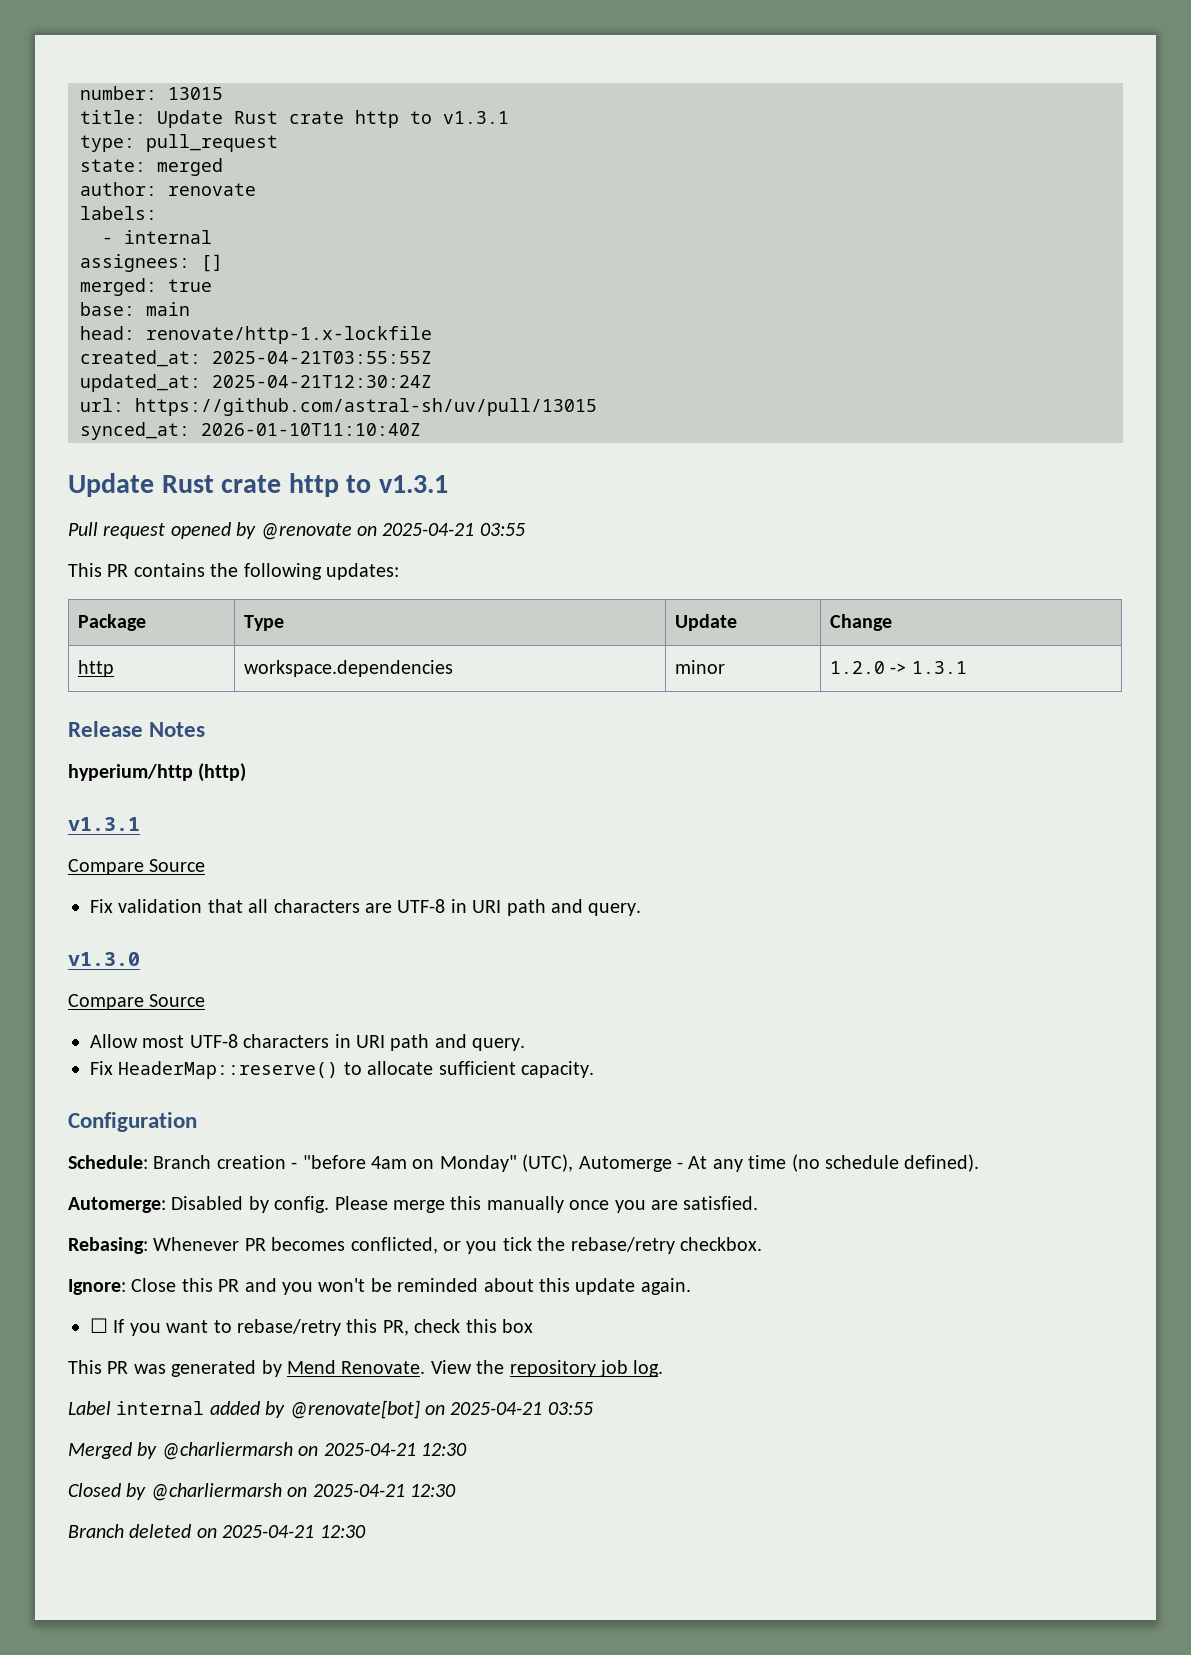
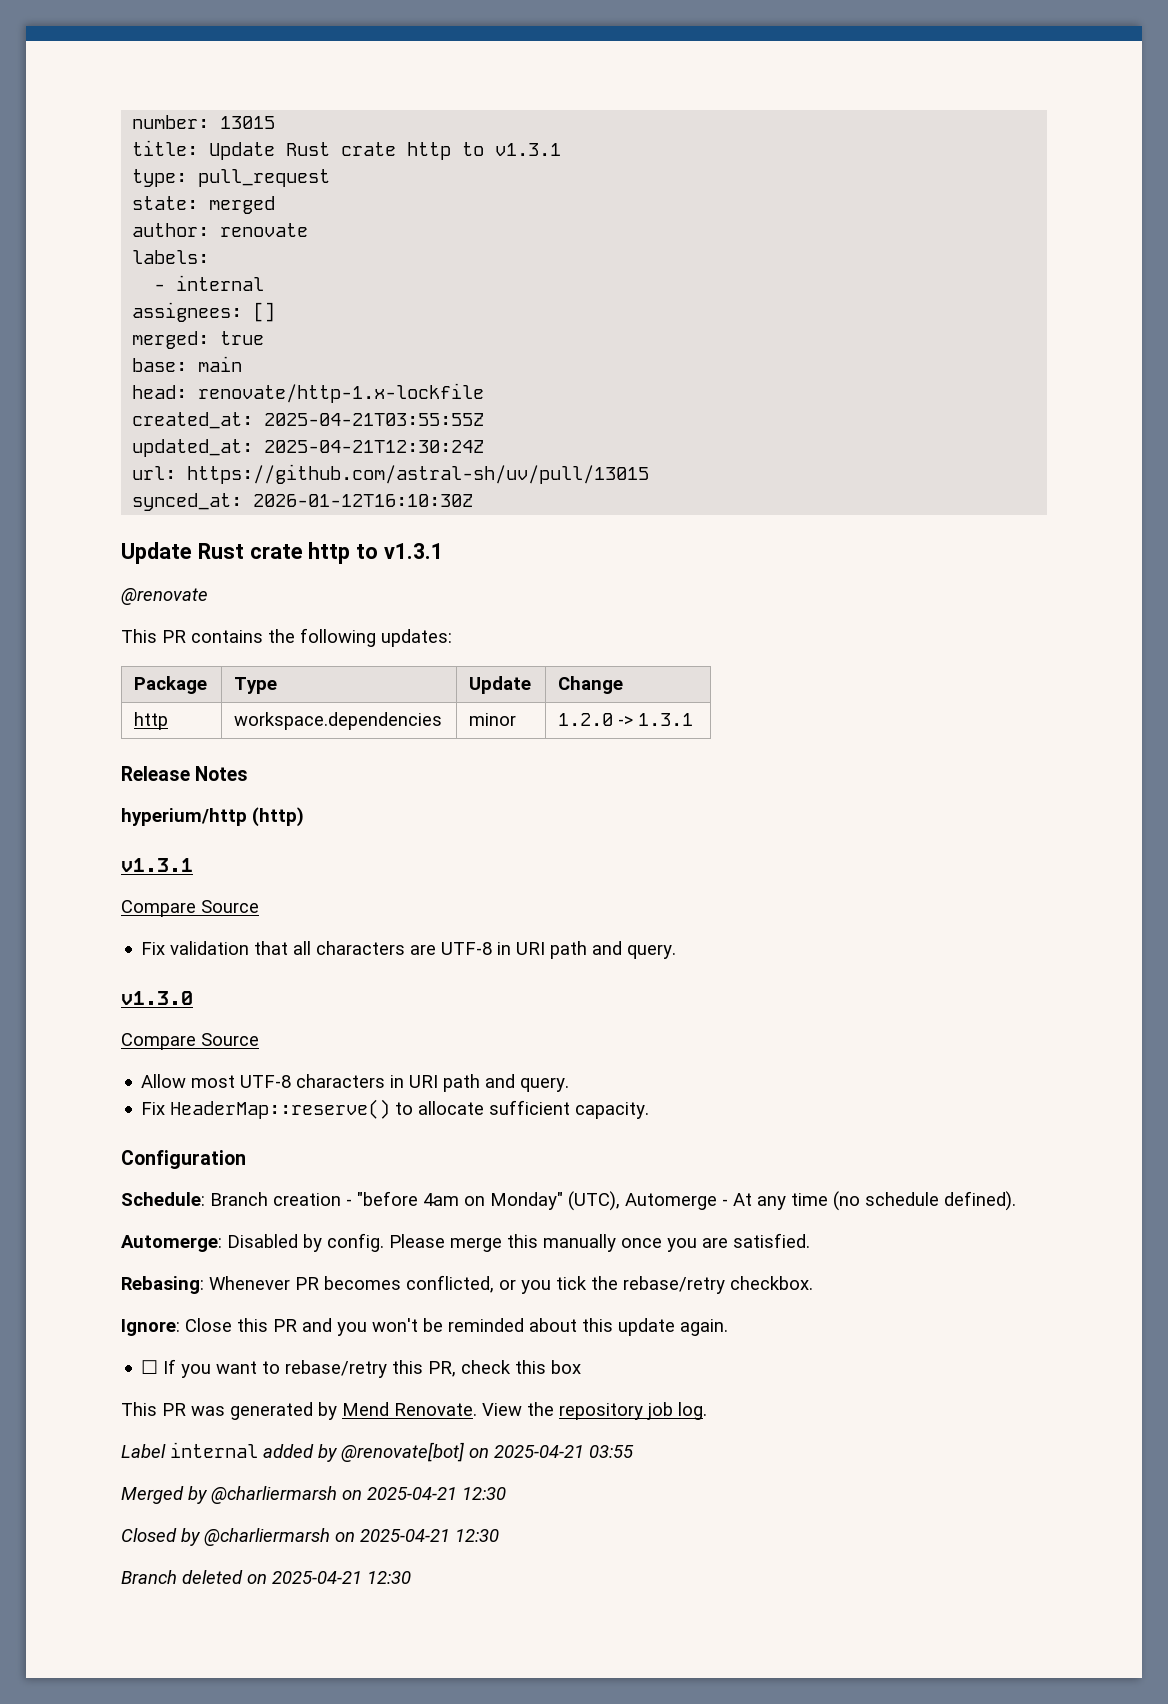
- synced_at: 2026-01-10T11:10:40Z
+ synced_at: 2026-01-12T16:10:30Z
  Update Rust crate http to v1.3.1
- Pull request opened by @renovate on 2025-04-21 03:55
+ @renovate

